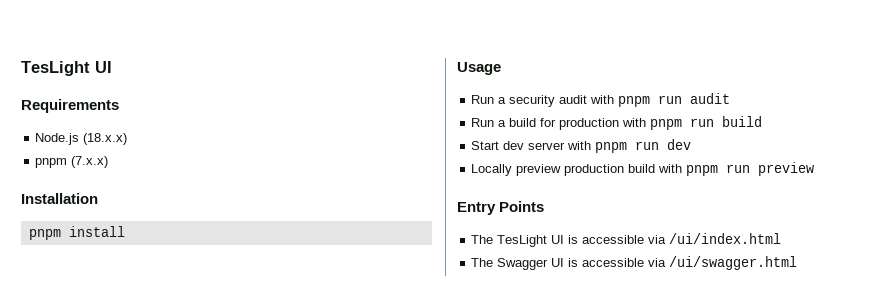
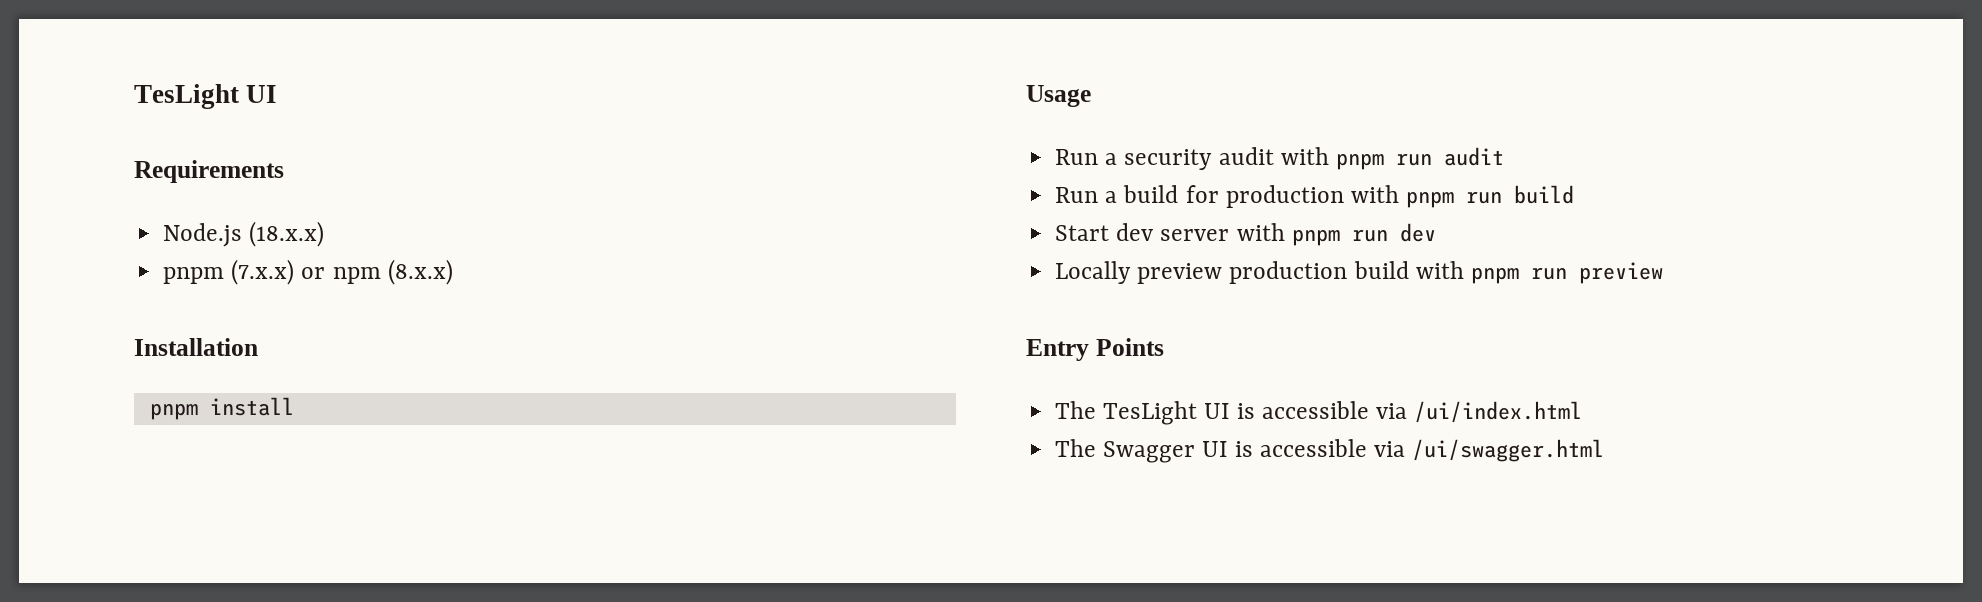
- pnpm (7.x.x)
+ pnpm (7.x.x) or npm (8.x.x)

